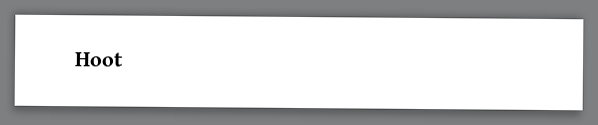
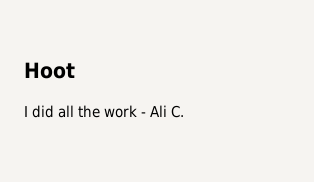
+ I did all the work - Ali C.

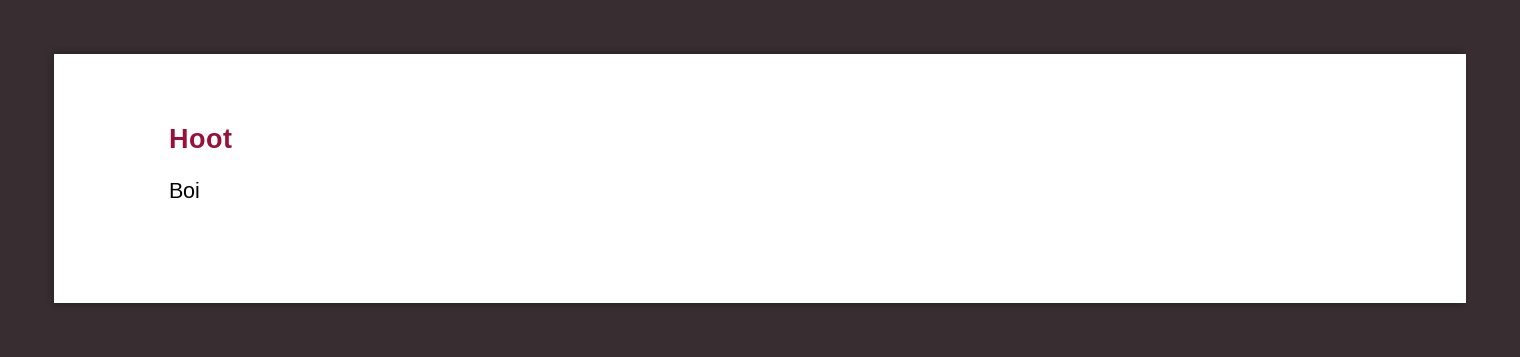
- I did all the work - Ali C.
+ Boi

